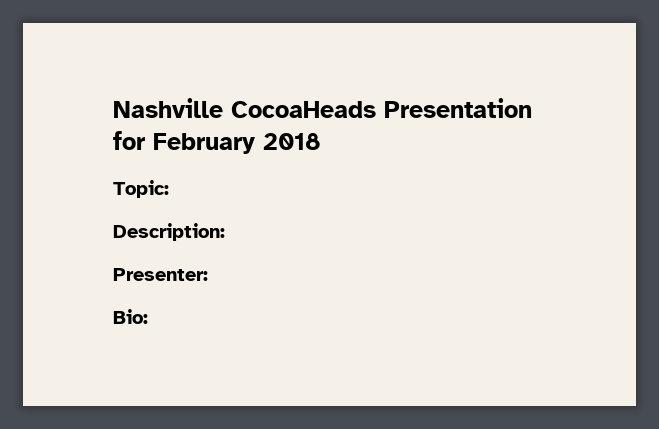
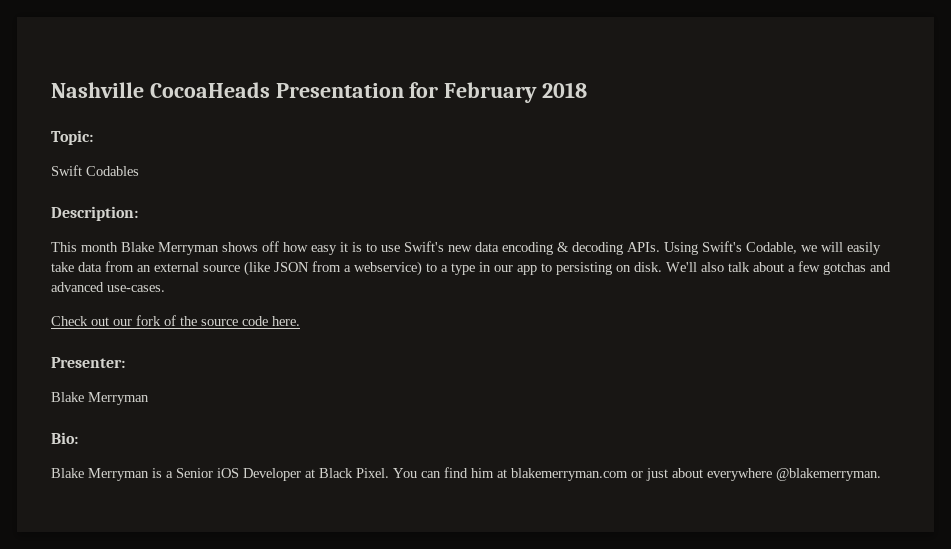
+ Swift Codables
+ This month Blake Merryman shows off how easy it is to use Swift's new data encoding & decoding APIs. Using Swift's Codable, we will easily take data from an external source (like JSON from a webservice) to a type in our app to persisting on disk. We'll also talk about a few gotchas and advanced use-cases.
+ Check out our fork of the source code here.
  Presenter:
+ Blake Merryman
+ Blake Merryman is a Senior iOS Developer at Black Pixel. You can find him at blakemerryman.com or just about everywhere @blakemerryman.

